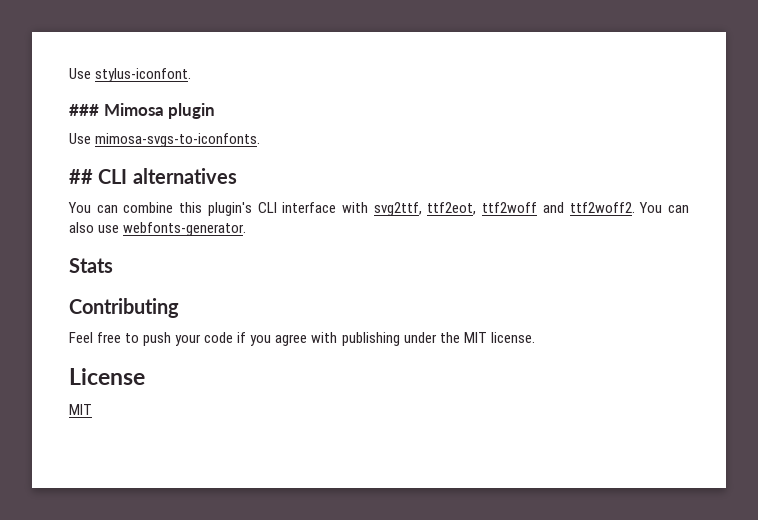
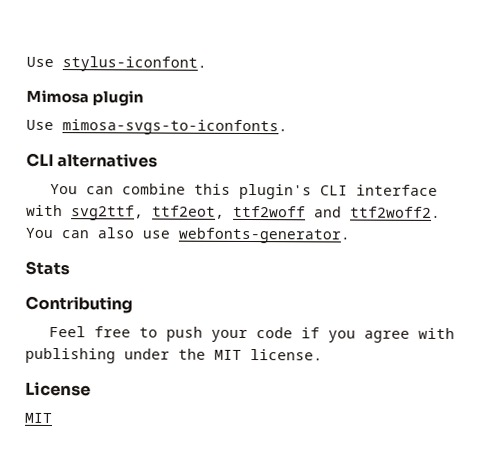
- ### Mimosa plugin
+ Mimosa plugin
- ## CLI alternatives
+ CLI alternatives

